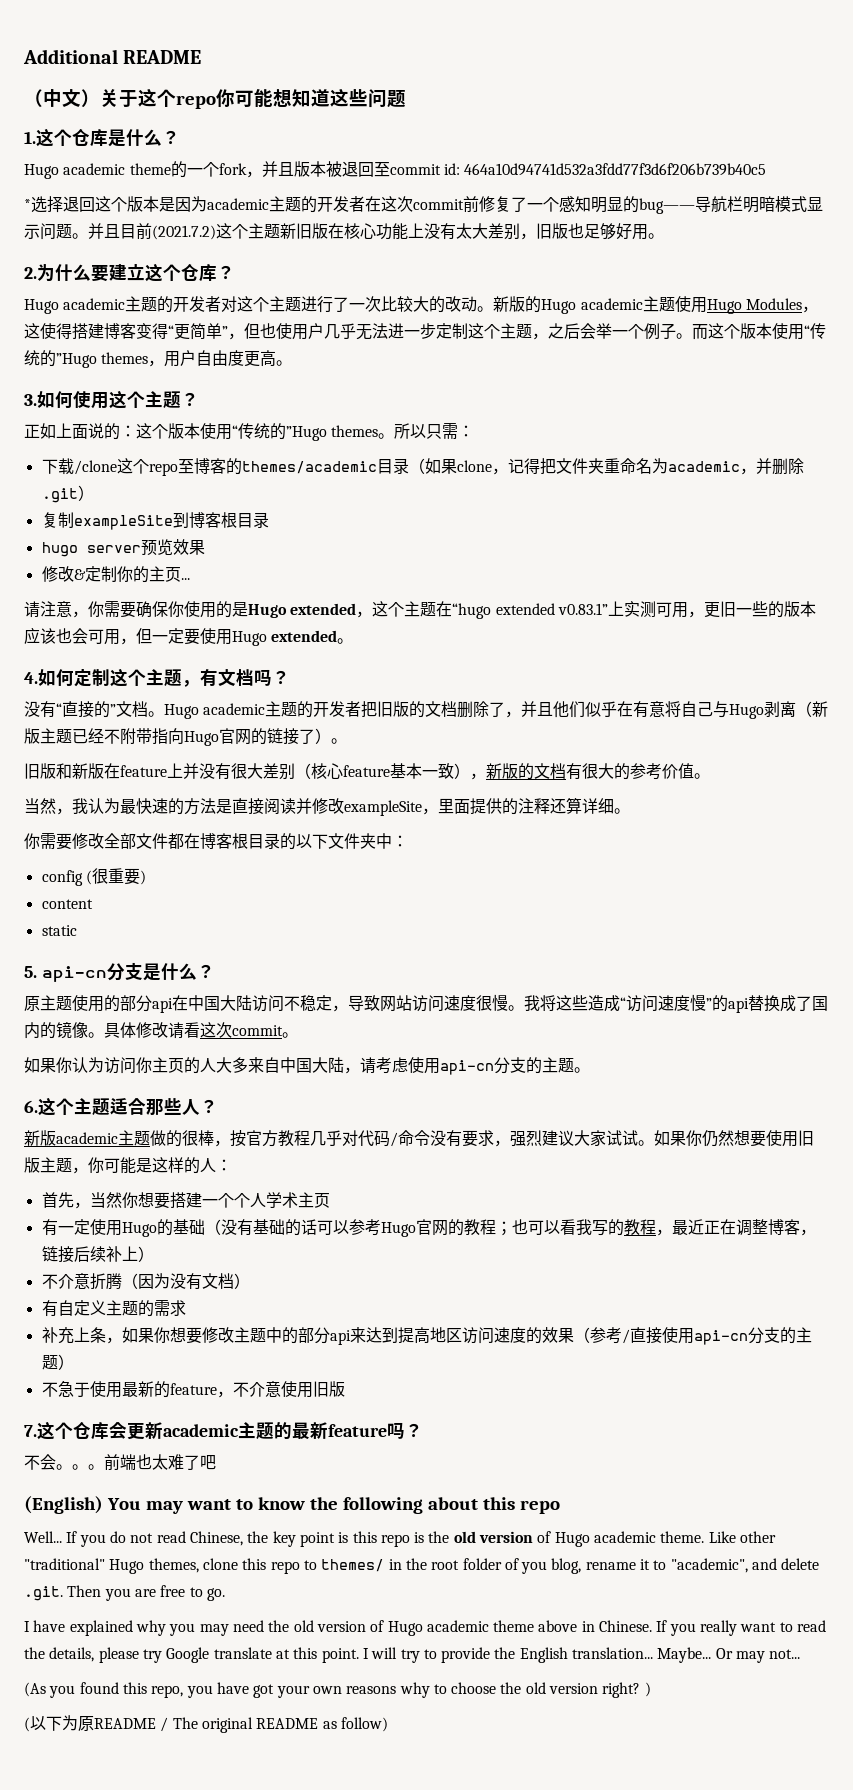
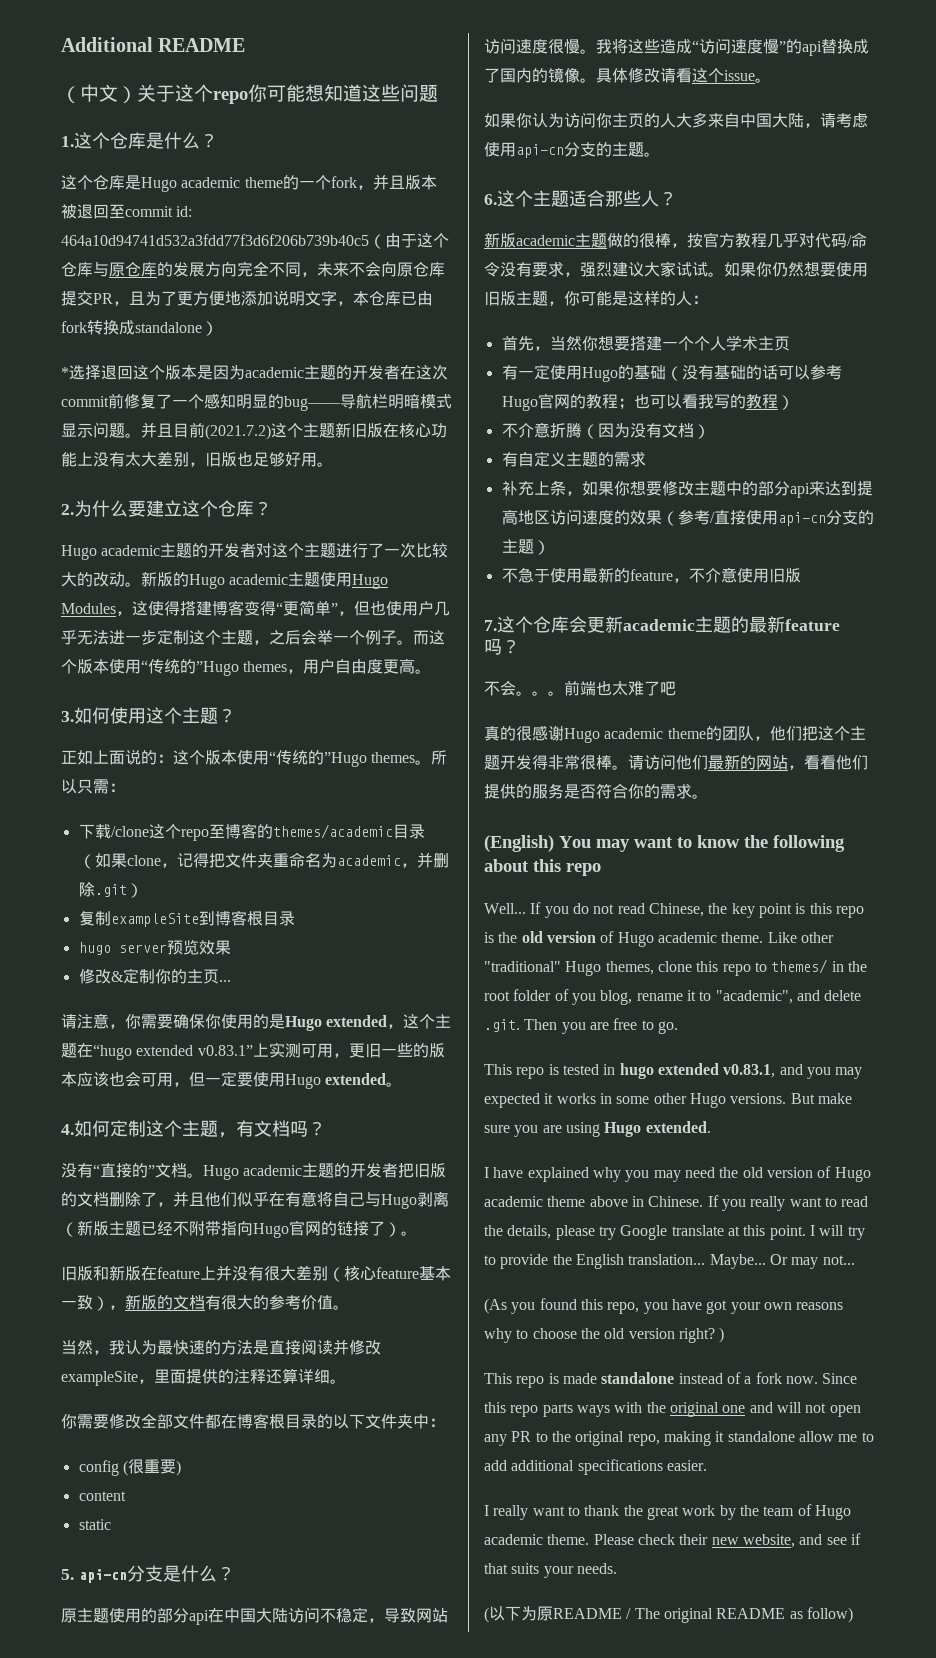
- Hugo academic theme的一个fork，并且版本被退回至commit id: 464a10d94741d532a3fdd77f3d6f206b739b40c5
+ 这个仓库是Hugo academic theme的一个fork，并且版本被退回至commit id: 464a10d94741d532a3fdd77f3d6f206b739b40c5（由于这个仓库与原仓库的发展方向完全不同，未来不会向原仓库提交PR，且为了更方便地添加说明文字，本仓库已由fork转换成standalone）
- 具体修改请看这次commit。
+ 具体修改请看这个issue。
- 有一定使用Hugo的基础（没有基础的话可以参考Hugo官网的教程；也可以看我写的教程，最近正在调整博客，链接后续补上）
+ 有一定使用Hugo的基础（没有基础的话可以参考Hugo官网的教程；也可以看我写的教程）
+ 真的很感谢Hugo academic theme的团队，他们把这个主题开发得非常很棒。请访问他们最新的网站，看看他们提供的服务是否符合你的需求。
+ This repo is tested in hugo extended v0.83.1, and you may expected it works in some other Hugo versions. But make sure you are using Hugo extended.
+ This repo is made standalone instead of a fork now. Since this repo parts ways with the original one and will not open any PR to the original repo, making it standalone allow me to add additional specifications easier.
+ I really want to thank the great work by the team of Hugo academic theme. Please check their new website, and see if that suits your needs.

